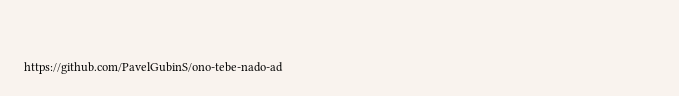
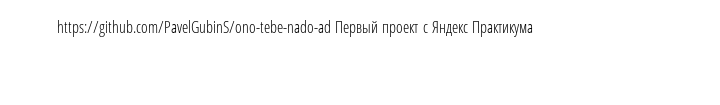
- https://github.com/PavelGubinS/ono-tebe-nado-ad
+ https://github.com/PavelGubinS/ono-tebe-nado-ad Первый проект с Яндекс Практикума

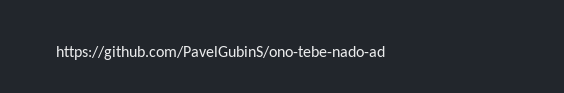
- https://github.com/PavelGubinS/ono-tebe-nado-ad Первый проект с Яндекс Практикума
+ https://github.com/PavelGubinS/ono-tebe-nado-ad

